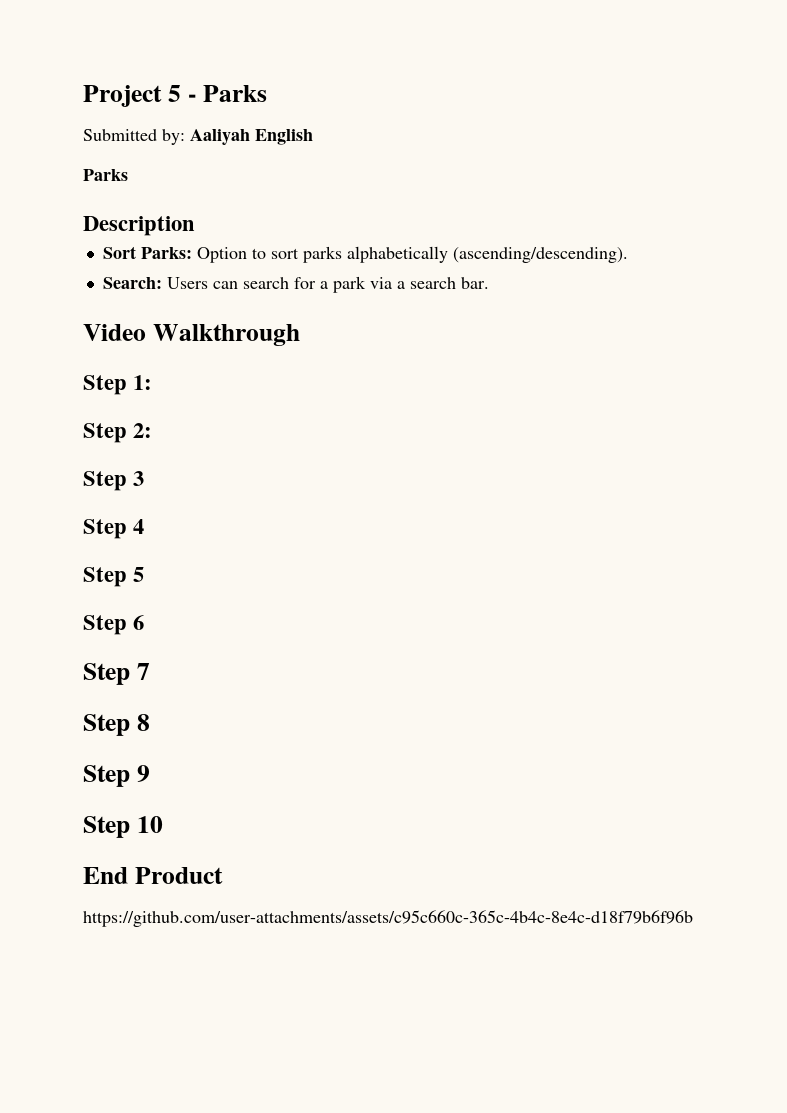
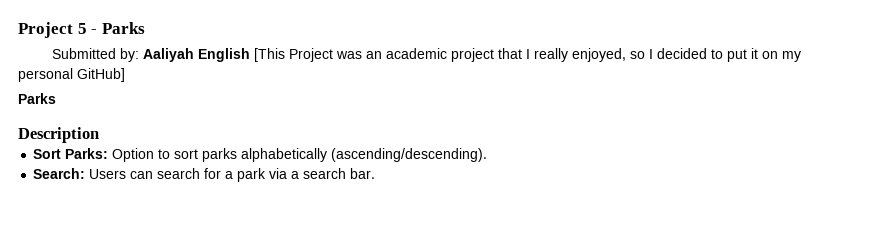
- Submitted by: Aaliyah English
+ Submitted by: Aaliyah English [This Project was an academic project that I really enjoyed, so I decided to put it on my personal GitHub]
- Video Walkthrough
- Step 1:
- Step 2:
- Step 3
- Step 4
- Step 5
- Step 6
- Step 7
- Step 8
- Step 9
- Step 10
- End Product
- https://github.com/user-attachments/assets/c95c660c-365c-4b4c-8e4c-d18f79b6f96b

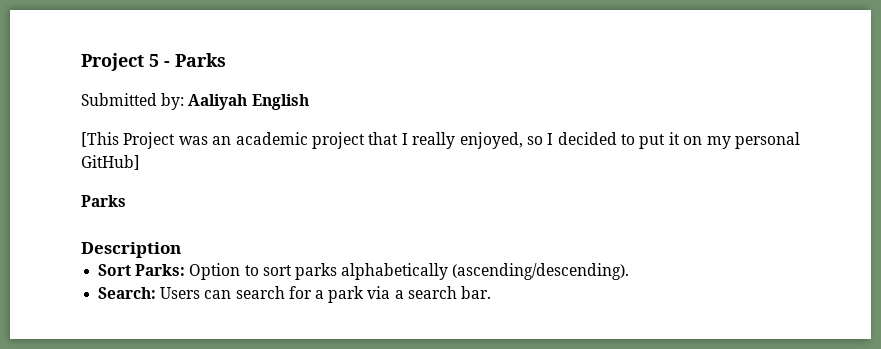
- Submitted by: Aaliyah English [This Project was an academic project that I really enjoyed, so I decided to put it on my personal GitHub]
+ Submitted by: Aaliyah English
+ [This Project was an academic project that I really enjoyed, so I decided to put it on my personal GitHub]

